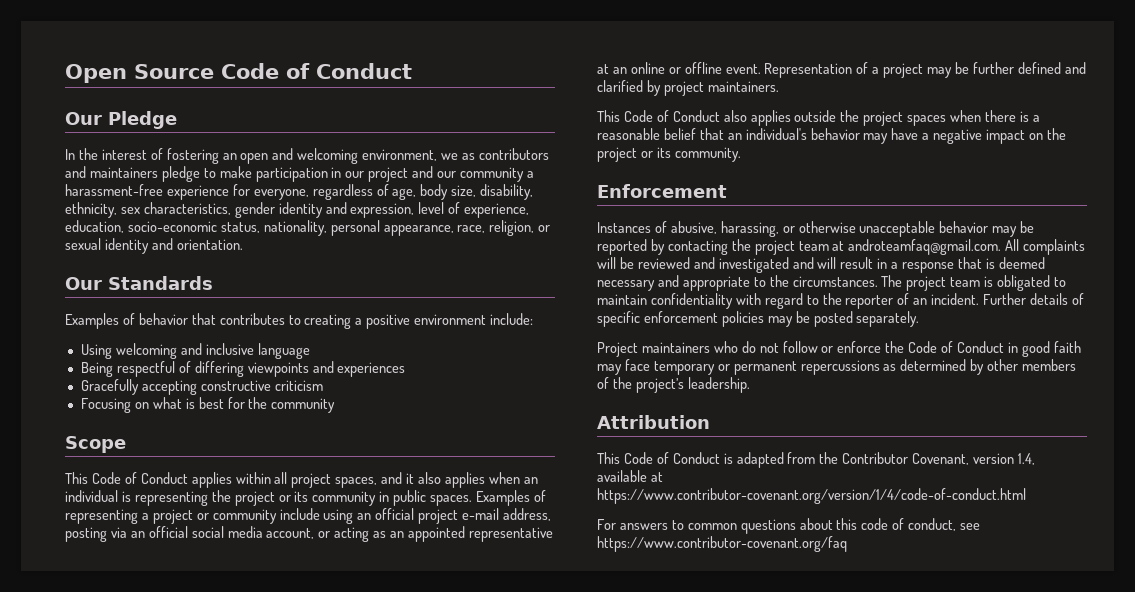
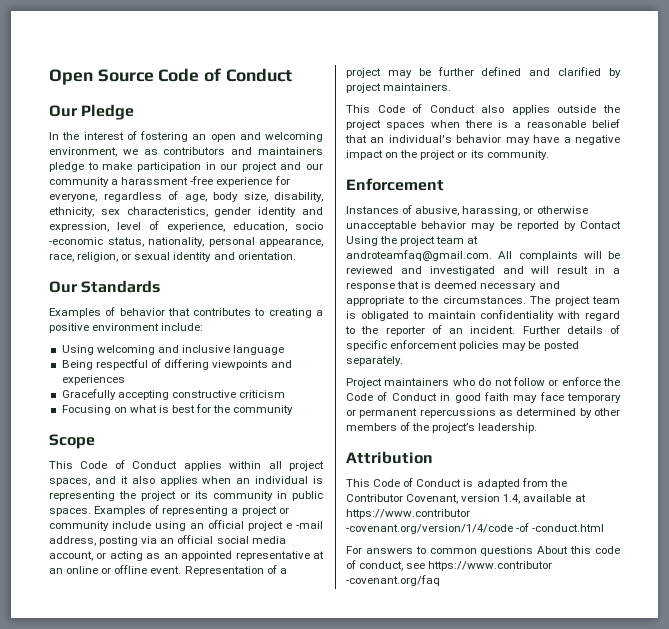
- In the interest of fostering an open and welcoming environment, we as contributors and maintainers pledge to make participation in our project and our community a harassment-free experience for everyone, regardless of age, body size, disability, ethnicity, sex characteristics, gender identity and expression, level of experience, education, socio-economic status, nationality, personal appearance, race, religion, or sexual identity and orientation.
+ In the interest of fostering an open and welcoming environment, we as contributors and maintainers pledge to make participation in our project and our community a harassment -free experience for everyone, regardless of age, body size, disability, ethnicity, sex characteristics, gender identity and expression, level of experience, education, socio -economic status, nationality, personal appearance, race, religion, or sexual identity and orientation.
- Examples of representing a project or community include using an official project e-mail address, posting via an official social media account, or acting as an appointed representative at an online or offline event.
+ Examples of representing a project or community include using an official project e -mail address, posting via an official social media account, or acting as an appointed representative at an online or offline event.
- Instances of abusive, harassing, or otherwise unacceptable behavior may be reported by contacting the project team at androteamfaq@gmail.com. All complaints will be reviewed and investigated and will result in a response that is deemed necessary and appropriate to the circumstances.
+ Instances of abusive, harassing, or otherwise unacceptable behavior may be reported by Contact Using the project team at androteamfaq@gmail.com. All complaints will be reviewed and investigated and will result in a response that is deemed necessary and appropriate to the circumstances.
- This Code of Conduct is adapted from the Contributor Covenant, version 1.4, available at https://www.contributor-covenant.org/version/1/4/code-of-conduct.html
+ This Code of Conduct is adapted from the Contributor Covenant, version 1.4, available at https://www.contributor -covenant.org/version/1/4/code -of -conduct.html
- For answers to common questions about this code of conduct, see https://www.contributor-covenant.org/faq
+ For answers to common questions About this code of conduct, see https://www.contributor -covenant.org/faq

